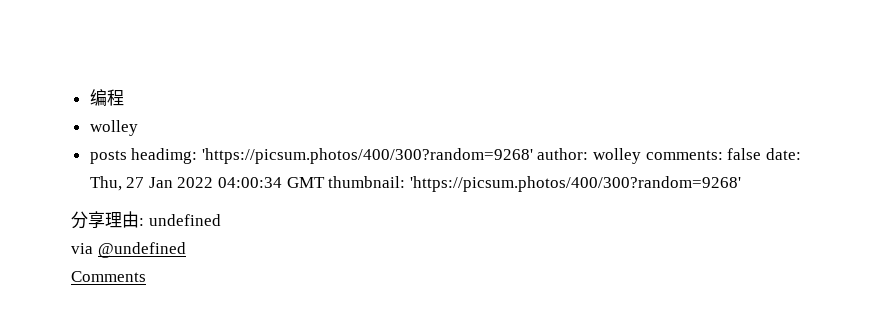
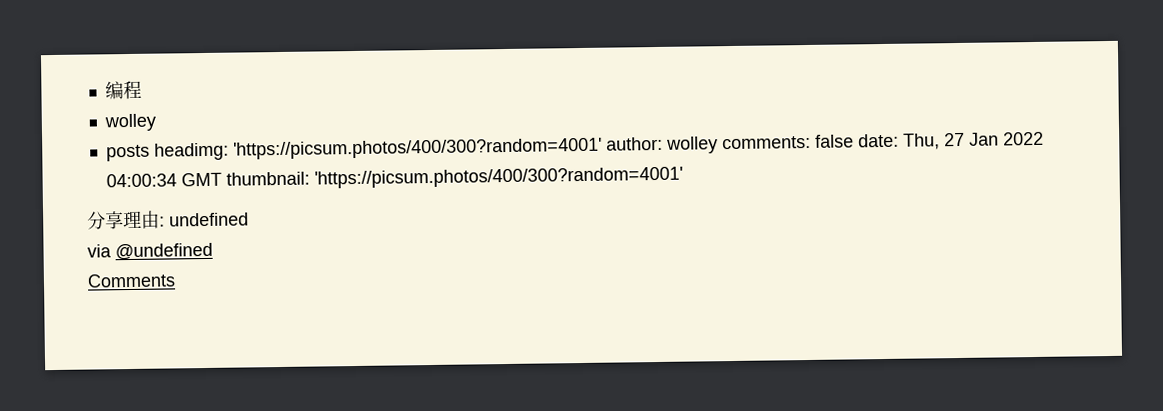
- posts headimg: 'https://picsum.photos/400/300?random=9268' author: wolley comments: false date: Thu, 27 Jan 2022 04:00:34 GMT thumbnail: 'https://picsum.photos/400/300?random=9268'
+ posts headimg: 'https://picsum.photos/400/300?random=4001' author: wolley comments: false date: Thu, 27 Jan 2022 04:00:34 GMT thumbnail: 'https://picsum.photos/400/300?random=4001'

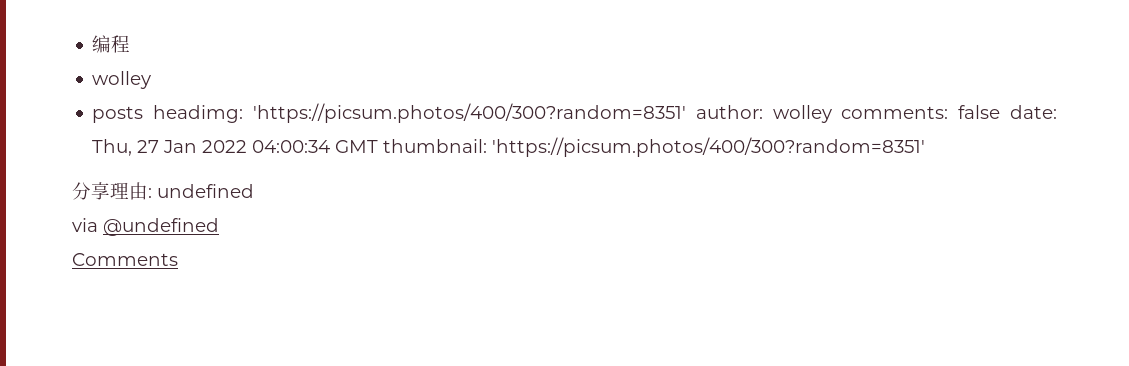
- posts headimg: 'https://picsum.photos/400/300?random=4001' author: wolley comments: false date: Thu, 27 Jan 2022 04:00:34 GMT thumbnail: 'https://picsum.photos/400/300?random=4001'
+ posts headimg: 'https://picsum.photos/400/300?random=8351' author: wolley comments: false date: Thu, 27 Jan 2022 04:00:34 GMT thumbnail: 'https://picsum.photos/400/300?random=8351'

